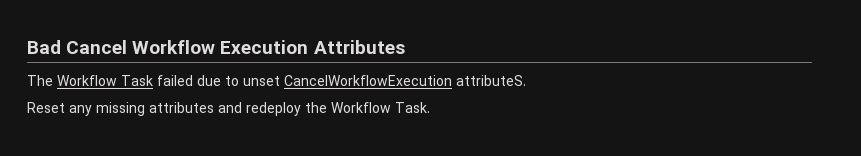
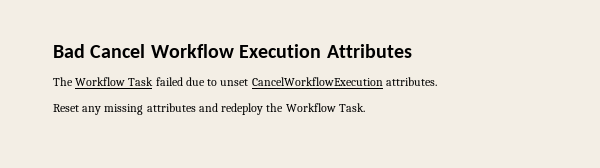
- The Workflow Task failed due to unset CancelWorkflowExecution attributeS.
+ The Workflow Task failed due to unset CancelWorkflowExecution attributes.

